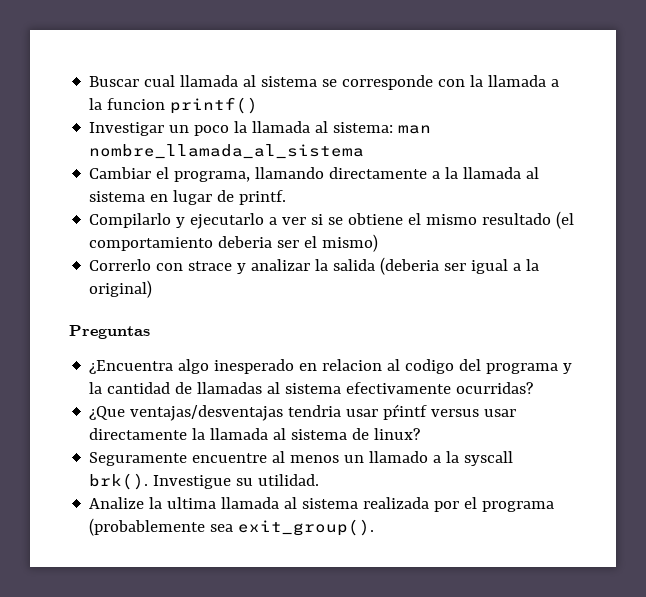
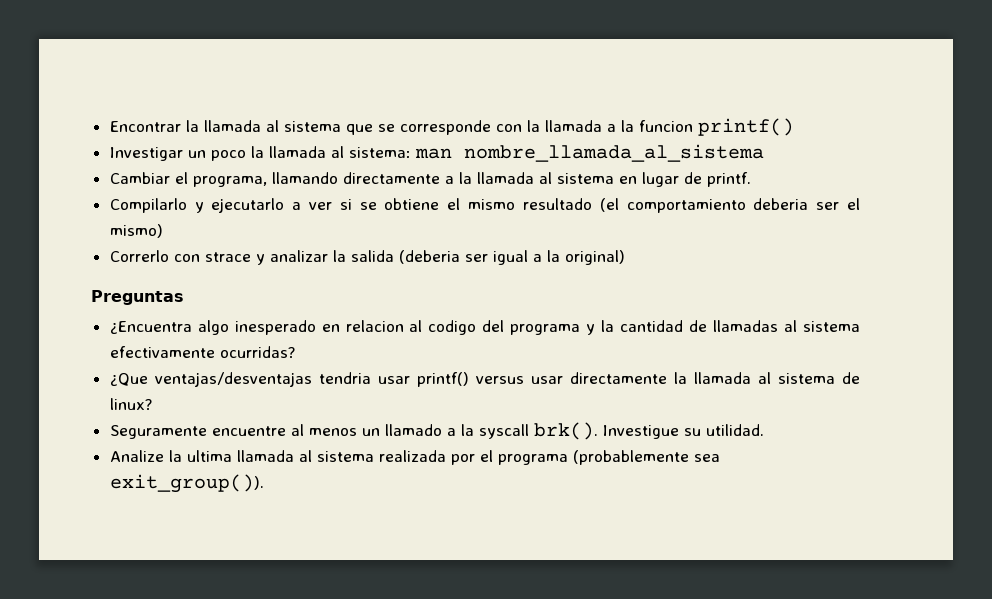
- Buscar cual llamada al sistema se corresponde con la llamada a la funcion printf()
+ Encontrar la llamada al sistema que se corresponde con la llamada a la funcion printf()
- ¿Que ventajas/desventajas tendria usar pŕintf versus usar directamente la llamada al sistema de linux?
+ ¿Que ventajas/desventajas tendria usar printf() versus usar directamente la llamada al sistema de linux?
- Analize la ultima llamada al sistema realizada por el programa (probablemente sea exit_group().
+ Analize la ultima llamada al sistema realizada por el programa (probablemente sea exit_group()).

